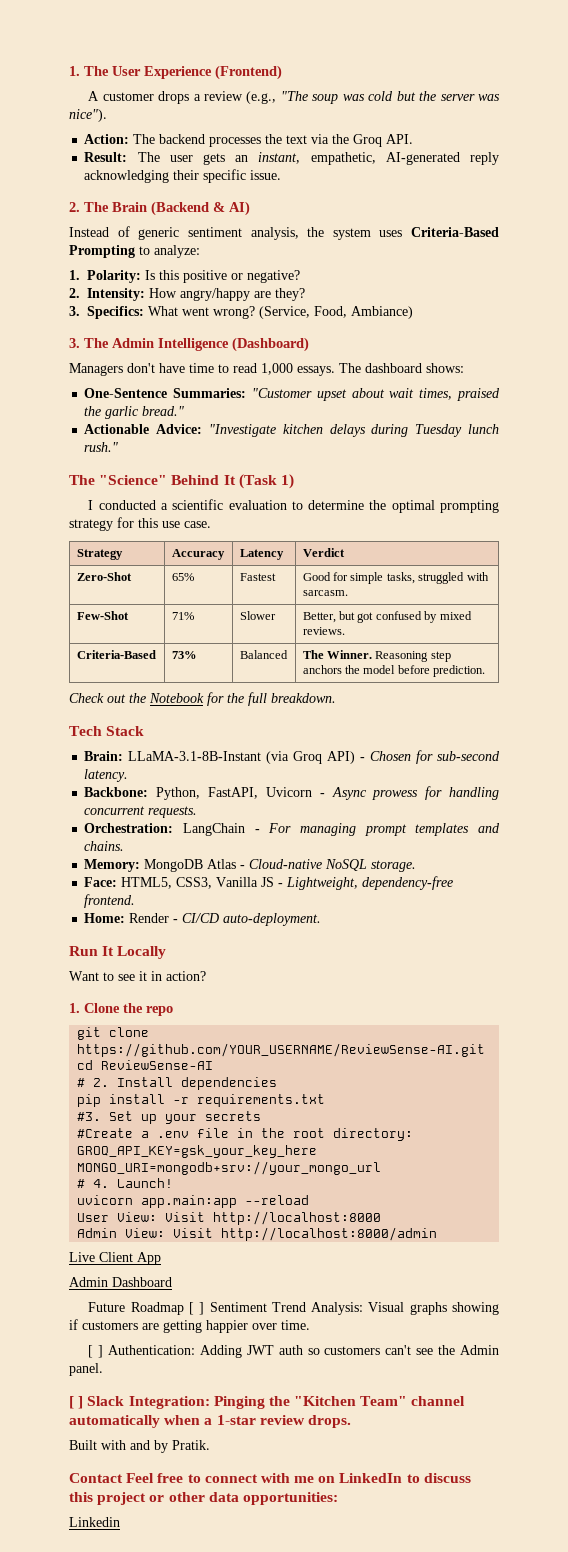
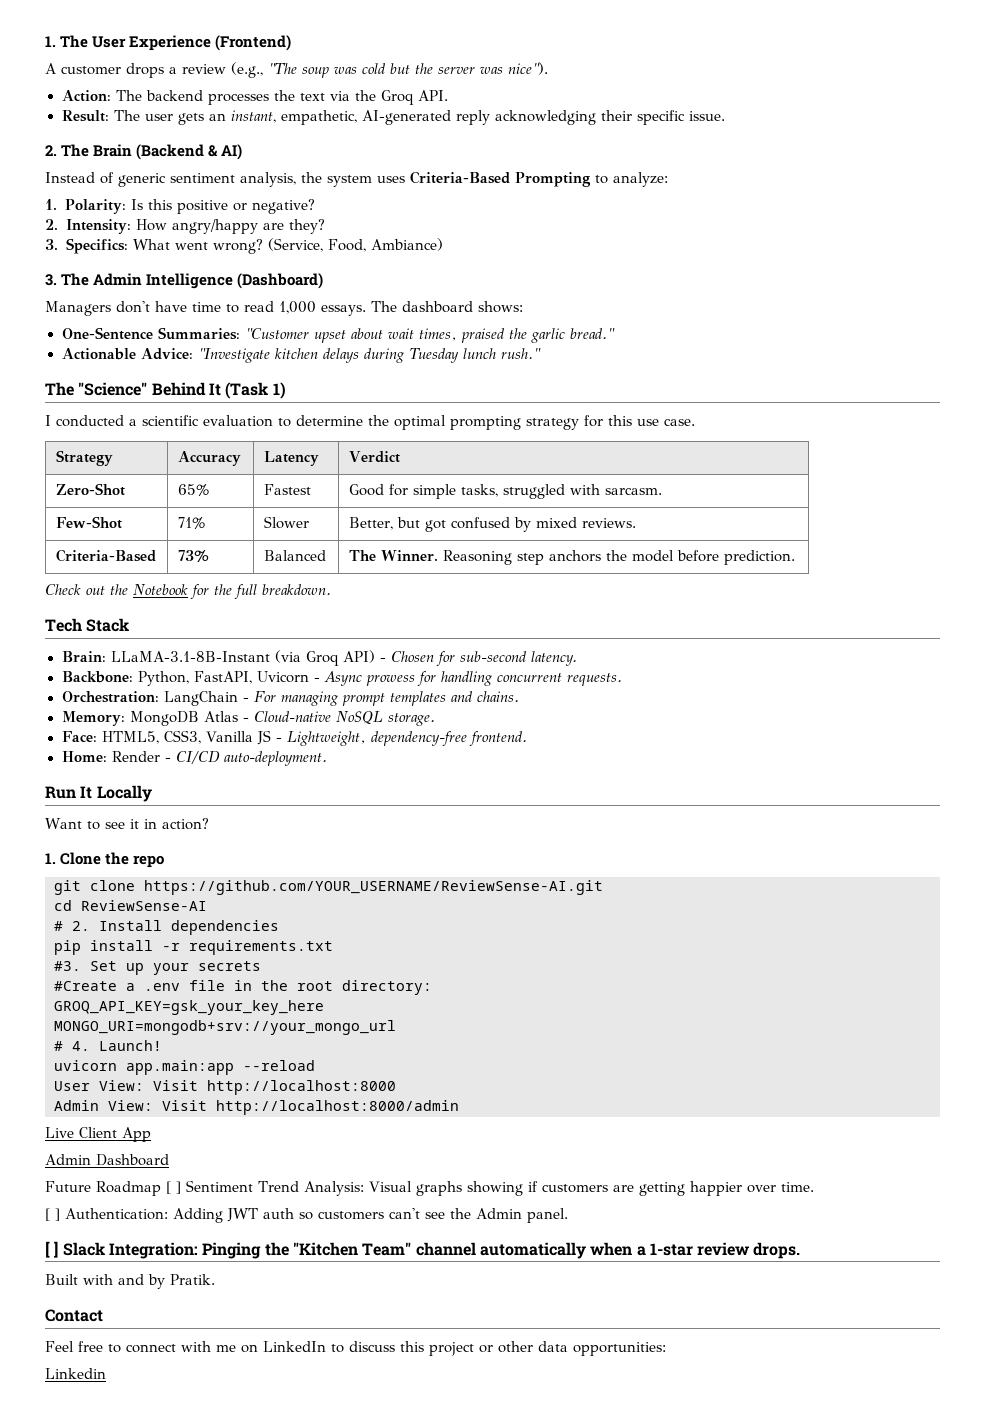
- Contact Feel free to connect with me on LinkedIn to discuss this project or other data opportunities:
+ Contact
+ Feel free to connect with me on LinkedIn to discuss this project or other data opportunities:

